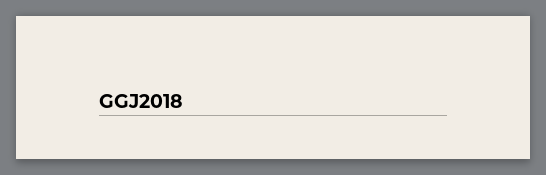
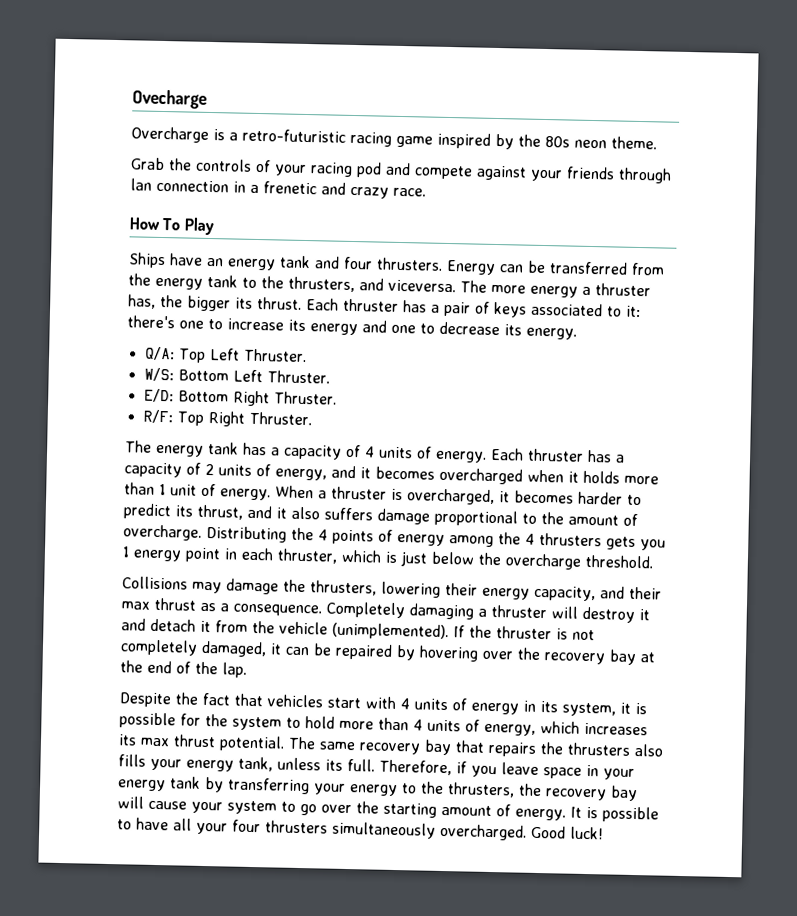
- GGJ2018
+ Ovecharge
+ Overcharge is a retro-futuristic racing game inspired by the 80s neon theme.
+ Grab the controls of your racing pod and compete against your friends through lan connection in a frenetic and crazy race.
+ How To Play
+ Ships have an energy tank and four thrusters. Energy can be transferred from the energy tank to the thrusters, and viceversa. The more energy a thruster has, the bigger its thrust. Each thruster has a pair of keys associated to it: there's one to increase its energy and one to decrease its energy.
+ Q/A: Top Left Thruster.
+ W/S: Bottom Left Thruster.
+ E/D: Bottom Right Thruster.
+ R/F: Top Right Thruster.
+ The energy tank has a capacity of 4 units of energy. Each thruster has a capacity of 2 units of energy, and it becomes overcharged when it holds more than 1 unit of energy. When a thruster is overcharged, it becomes harder to predict its thrust, and it also suffers damage proportional to the amount of overcharge. Distributing the 4 points of energy among the 4 thrusters gets you 1 energy point in each thruster, which is just below the overcharge threshold.
+ Collisions may damage the thrusters, lowering their energy capacity, and their max thrust as a consequence. Completely damaging a thruster will destroy it and detach it from the vehicle (unimplemented). If the thruster is not completely damaged, it can be repaired by hovering over the recovery bay at the end of the lap.
+ Despite the fact that vehicles start with 4 units of energy in its system, it is possible for the system to hold more than 4 units of energy, which increases its max thrust potential. The same recovery bay that repairs the thrusters also fills your energy tank, unless its full. Therefore, if you leave space in your energy tank by transferring your energy to the thrusters, the recovery bay will cause your system to go over the starting amount of energy. It is possible to have all your four thrusters simultaneously overcharged. Good luck!

